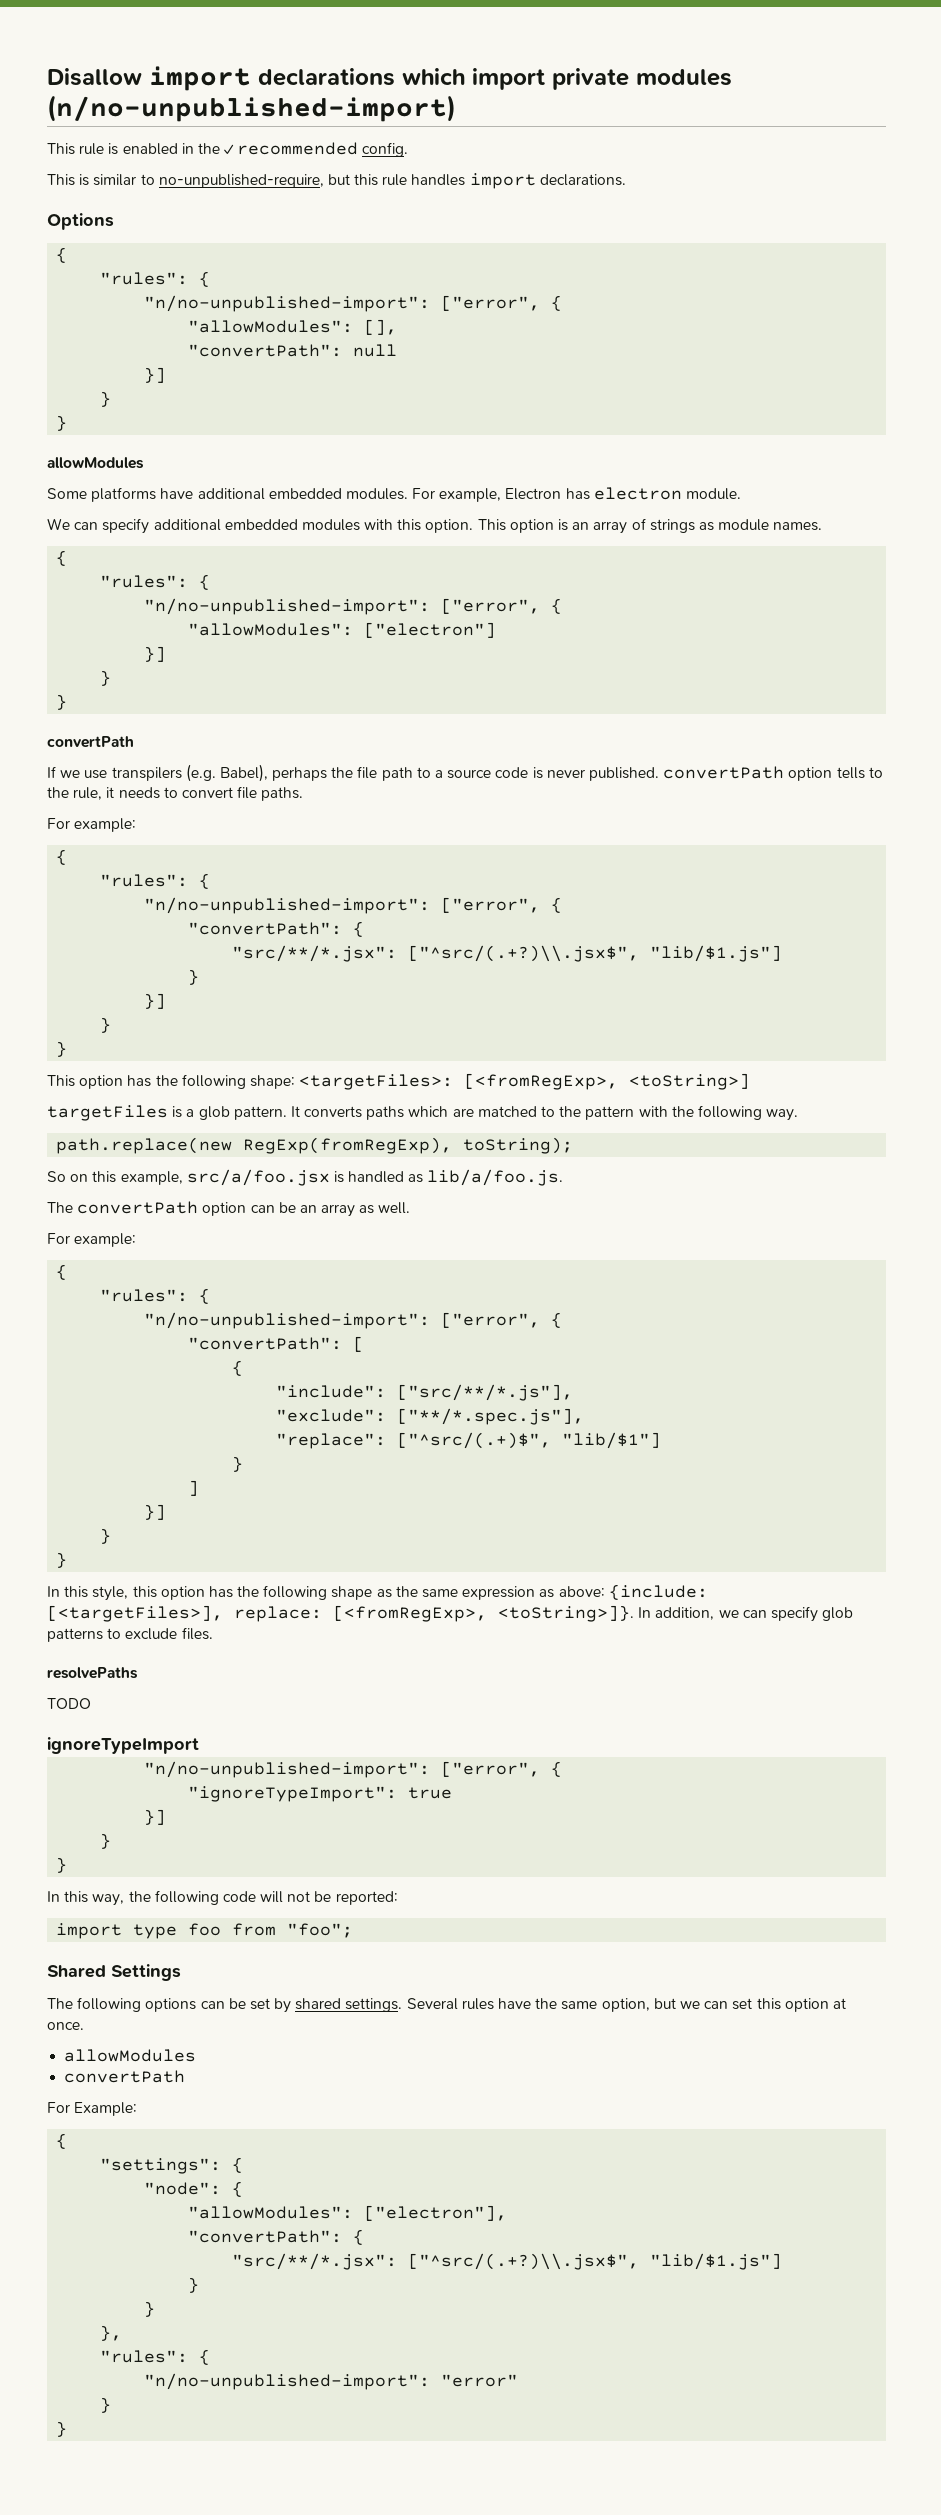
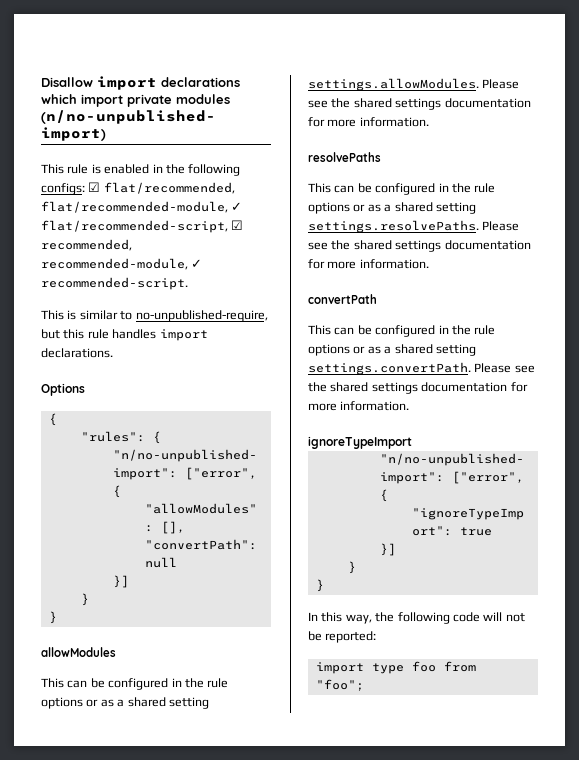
- This rule is enabled in the ✓ recommended config.
+ This rule is enabled in the following configs: ☑ flat/recommended, flat/recommended-module, ✓ flat/recommended-script, ☑ recommended, recommended-module, ✓ recommended-script.
- Some platforms have additional embedded modules. For example, Electron has electron module.
- We can specify additional embedded modules with this option. This option is an array of strings as module names.
- {
- "rules": {
- "n/no-unpublished-import": ["error", {
- "allowModules": ["electron"]
- }]
- }
- }
+ This can be configured in the rule options or as a shared setting settings.allowModules. Please see the shared settings documentation for more information.
+ resolvePaths
+ This can be configured in the rule options or as a shared setting settings.resolvePaths. Please see the shared settings documentation for more information.
  convertPath
- If we use transpilers (e.g. Babel), perhaps the file path to a source code is never published. convertPath option tells to the rule, it needs to convert file paths.
- For example:
- {
- "rules": {
- "n/no-unpublished-import": ["error", {
- "convertPath": {
- "src/**/*.jsx": ["^src/(.+?)\\.jsx$", "lib/$1.js"]
- }
- }]
- }
- }
- This option has the following shape: <targetFiles>: [<fromRegExp>, <toString>]
- targetFiles is a glob pattern. It converts paths which are matched to the pattern with the following way.
- path.replace(new RegExp(fromRegExp), toString);
- So on this example, src/a/foo.jsx is handled as lib/a/foo.js.
- The convertPath option can be an array as well.
- For example:
- {
- "rules": {
- "n/no-unpublished-import": ["error", {
- "convertPath": [
- {
- "include": ["src/**/*.js"],
- "exclude": ["**/*.spec.js"],
- "replace": ["^src/(.+)$", "lib/$1"]
- }
- ]
- }]
- }
- }
- In this style, this option has the following shape as the same expression as above: {include: [<targetFiles>], replace: [<fromRegExp>, <toString>]}. In addition, we can specify glob patterns to exclude files.
- resolvePaths
- TODO
+ This can be configured in the rule options or as a shared setting settings.convertPath. Please see the shared settings documentation for more information.
- Shared Settings
- The following options can be set by shared settings. Several rules have the same option, but we can set this option at once.
- allowModules
- convertPath
- For Example:
- {
- "settings": {
- "node": {
- "allowModules": ["electron"],
- "convertPath": {
- "src/**/*.jsx": ["^src/(.+?)\\.jsx$", "lib/$1.js"]
- }
- }
- },
- "rules": {
- "n/no-unpublished-import": "error"
- }
- }

